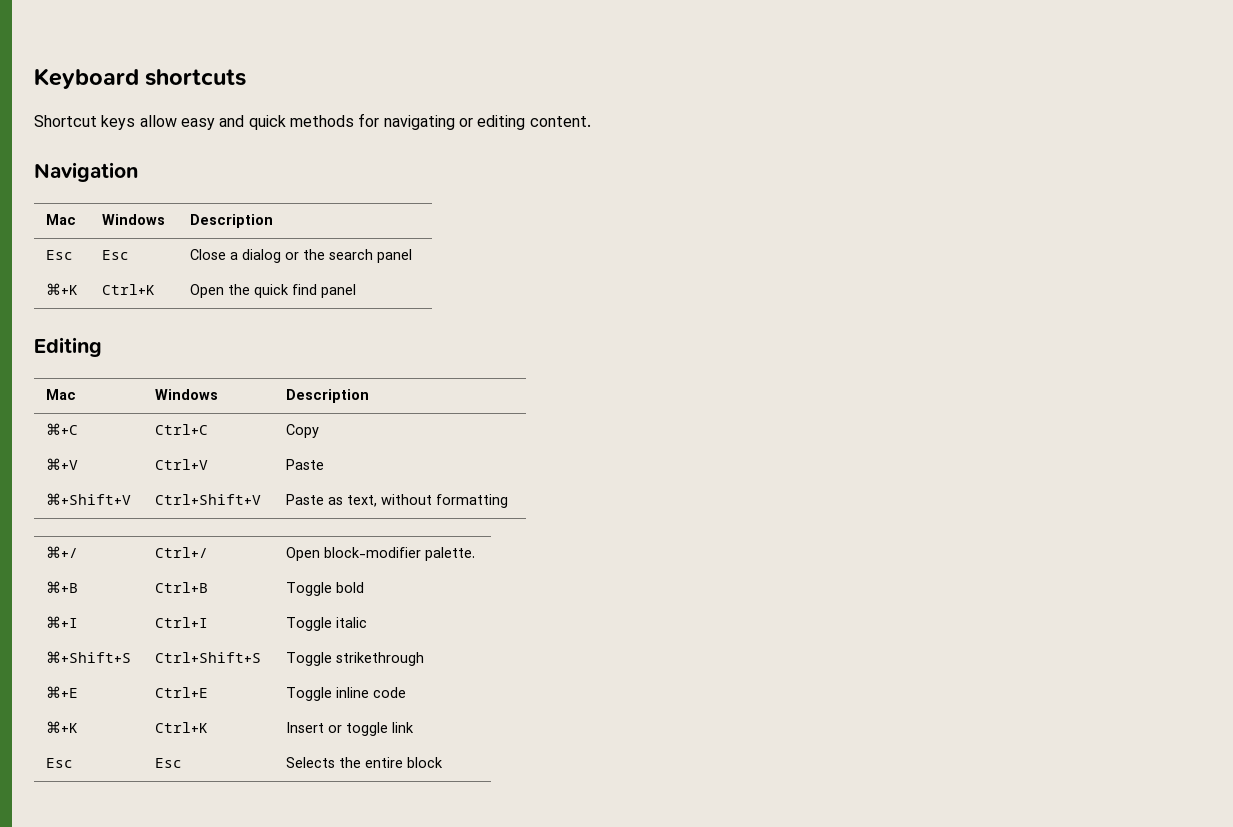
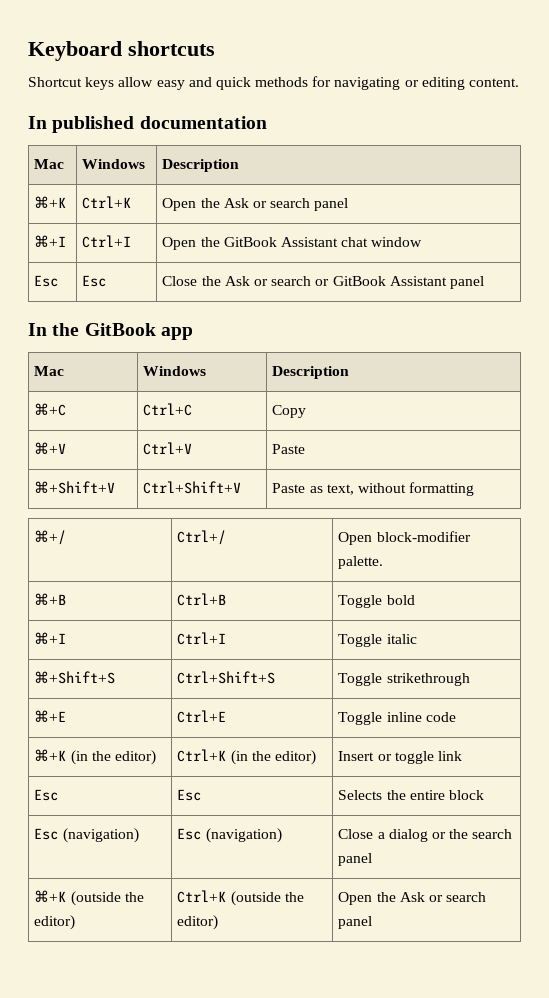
- Navigation
+ In published documentation
  Mac | Windows | Description
- Esc | Esc | Close a dialog or the search panel
- ⌘+K | Ctrl+K | Open the quick find panel
- Editing
+ ⌘+K | Ctrl+K | Open the Ask or search panel
+ ⌘+I | Ctrl+I | Open the GitBook Assistant chat window
+ Esc | Esc | Close the Ask or search or GitBook Assistant panel
+ In the GitBook app
- ⌘+K | Ctrl+K | Insert or toggle link
+ ⌘+K (in the editor) | Ctrl+K (in the editor) | Insert or toggle link
+ Esc (navigation) | Esc (navigation) | Close a dialog or the search panel
+ ⌘+K (outside the editor) | Ctrl+K (outside the editor) | Open the Ask or search panel

